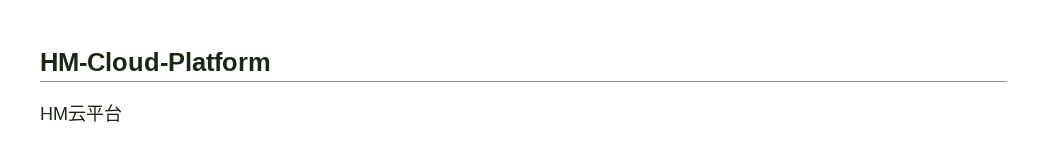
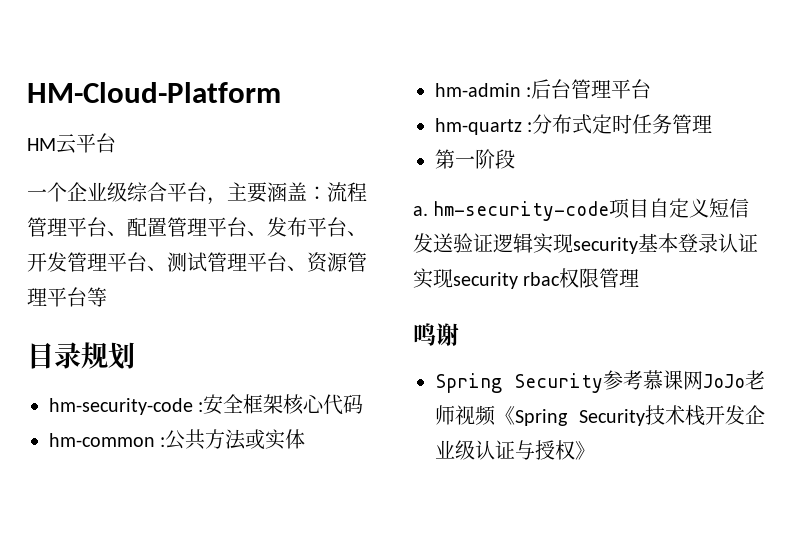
+ 一个企业级综合平台，主要涵盖：流程管理平台、配置管理平台、发布平台、开发管理平台、测试管理平台、资源管理平台等
+ 目录规划
+ hm-security-code :安全框架核心代码
+ hm-common :公共方法或实体
+ hm-admin :后台管理平台
+ hm-quartz :分布式定时任务管理
+ 第一阶段
+ a. hm-security-code项目自定义短信发送验证逻辑实现security基本登录认证实现security rbac权限管理
+ 鸣谢
+ Spring Security参考慕课网JoJo老师视频《Spring Security技术栈开发企业级认证与授权》

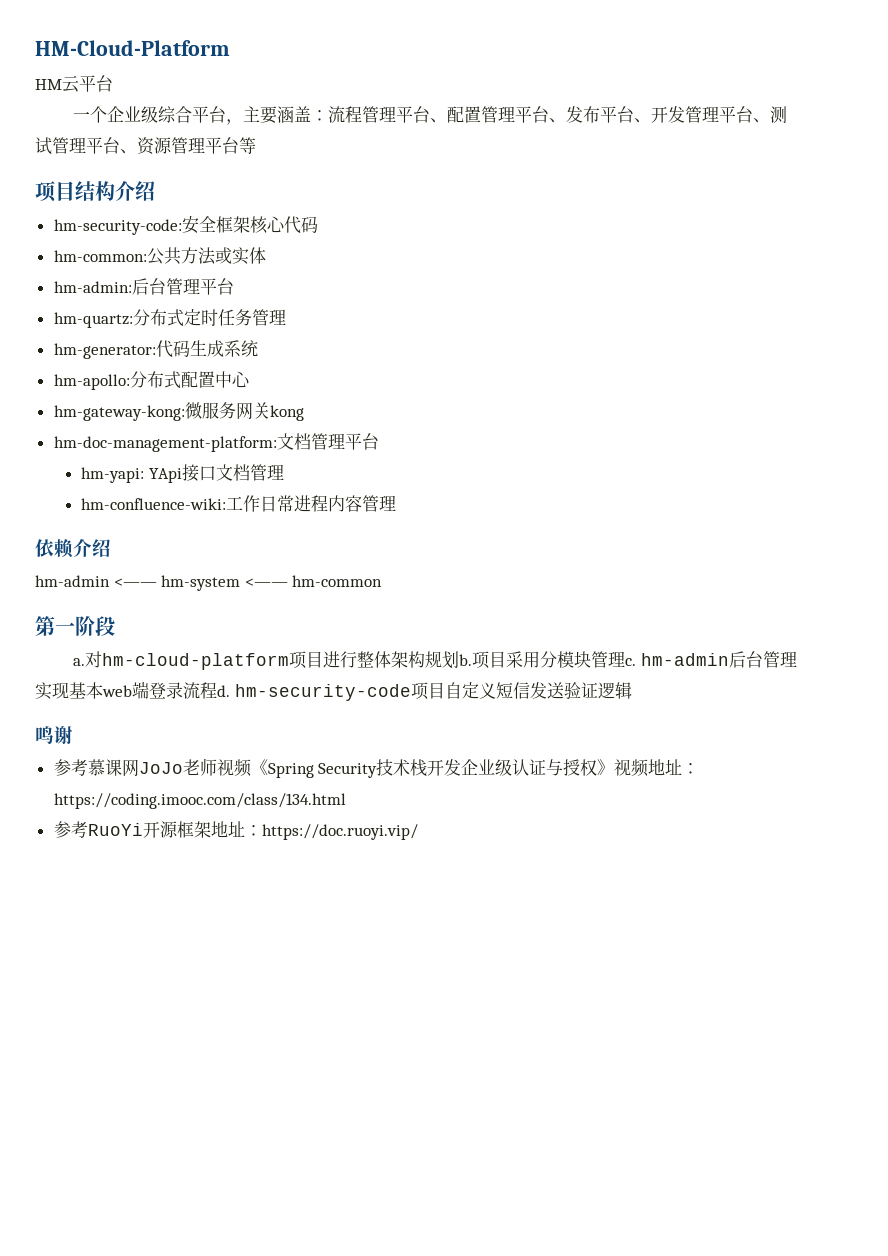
- 目录规划
- hm-security-code :安全框架核心代码
+ 项目结构介绍
+ hm-security-code:安全框架核心代码
- hm-common :公共方法或实体
+ hm-common:公共方法或实体
- hm-admin :后台管理平台
+ hm-admin:后台管理平台
- hm-quartz :分布式定时任务管理
+ hm-quartz:分布式定时任务管理
+ hm-generator:代码生成系统
+ hm-apollo:分布式配置中心
+ hm-gateway-kong:微服务网关kong
+ hm-doc-management-platform:文档管理平台
+ hm-yapi: YApi接口文档管理
+ hm-confluence-wiki:工作日常进程内容管理
+ 依赖介绍
+ hm-admin <—— hm-system <—— hm-common
  第一阶段
- a. hm-security-code项目自定义短信发送验证逻辑实现security基本登录认证实现security rbac权限管理
+ a.对hm-cloud-platform项目进行整体架构规划b.项目采用分模块管理c. hm-admin后台管理实现基本web端登录流程d. hm-security-code项目自定义短信发送验证逻辑
- Spring Security参考慕课网JoJo老师视频《Spring Security技术栈开发企业级认证与授权》
+ 参考慕课网JoJo老师视频《Spring Security技术栈开发企业级认证与授权》视频地址：https://coding.imooc.com/class/134.html
+ 参考RuoYi开源框架地址：https://doc.ruoyi.vip/

